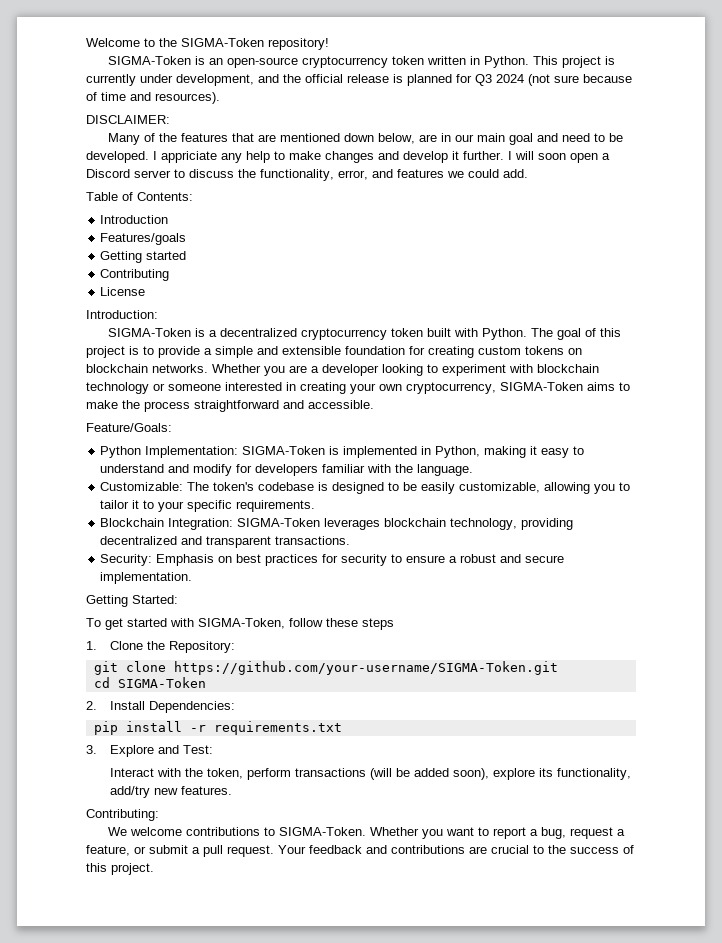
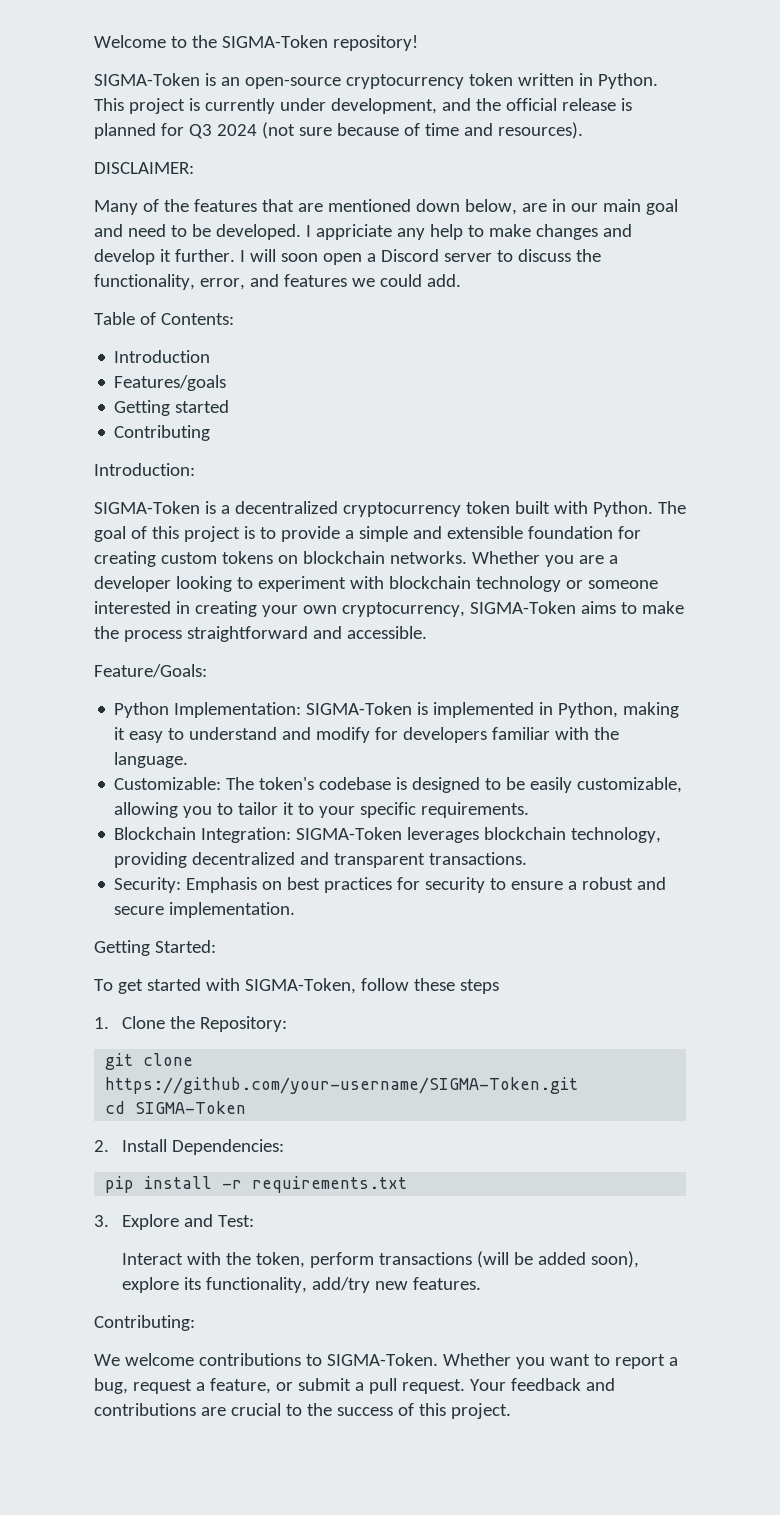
- License

